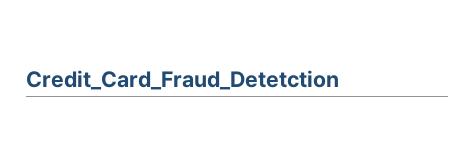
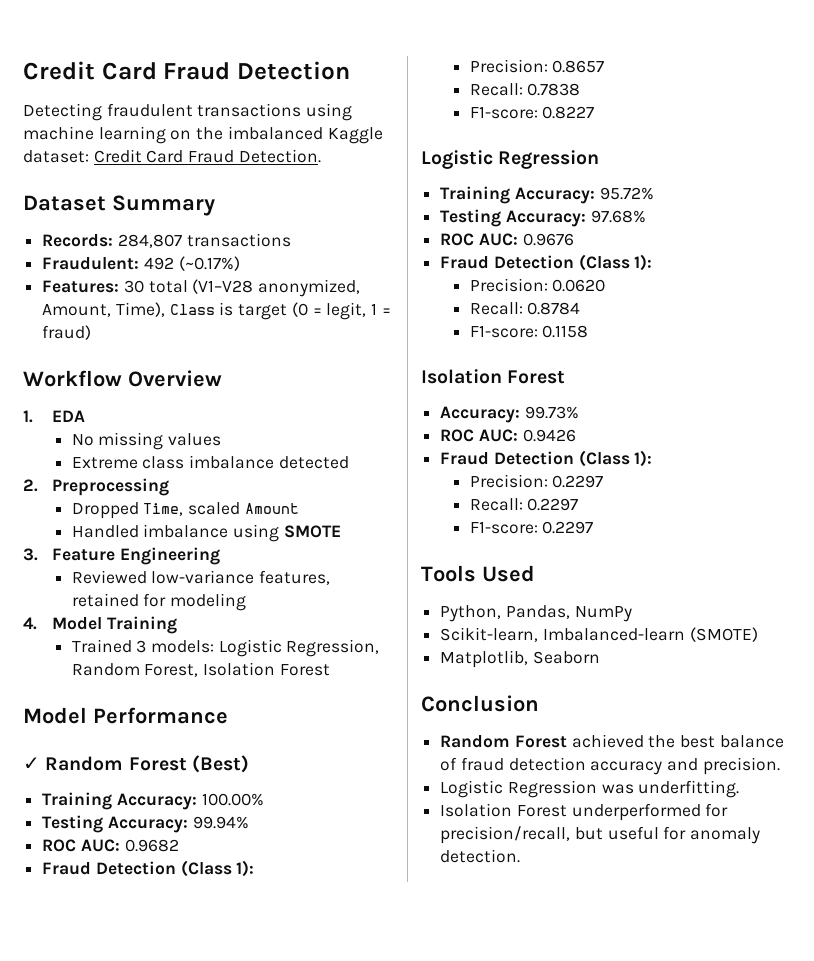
- Credit_Card_Fraud_Detetction
+ Credit Card Fraud Detection
+ Detecting fraudulent transactions using machine learning on the imbalanced Kaggle dataset: Credit Card Fraud Detection.
+ Dataset Summary
+ Records: 284,807 transactions
+ Fraudulent: 492 (~0.17%)
+ Features: 30 total (V1–V28 anonymized, Amount, Time), Class is target (0 = legit, 1 = fraud)
+ Workflow Overview
+ 1. EDA
+ No missing values
+ Extreme class imbalance detected
+ 2. Preprocessing
+ Dropped Time, scaled Amount
+ Handled imbalance using SMOTE
+ 3. Feature Engineering
+ Reviewed low-variance features, retained for modeling
+ 4. Model Training
+ Trained 3 models: Logistic Regression, Random Forest, Isolation Forest
+ Model Performance
+ ✓ Random Forest (Best)
+ Training Accuracy: 100.00%
+ Testing Accuracy: 99.94%
+ ROC AUC: 0.9682
+ Fraud Detection (Class 1):
+ Precision: 0.8657
+ Recall: 0.7838
+ F1-score: 0.8227
+ Logistic Regression
+ Training Accuracy: 95.72%
+ Testing Accuracy: 97.68%
+ ROC AUC: 0.9676
+ Fraud Detection (Class 1):
+ Precision: 0.0620
+ Recall: 0.8784
+ F1-score: 0.1158
+ Isolation Forest
+ Accuracy: 99.73%
+ ROC AUC: 0.9426
+ Fraud Detection (Class 1):
+ Precision: 0.2297
+ Recall: 0.2297
+ F1-score: 0.2297
+ Tools Used
+ Python, Pandas, NumPy
+ Scikit-learn, Imbalanced-learn (SMOTE)
+ Matplotlib, Seaborn
+ Conclusion
+ Random Forest achieved the best balance of fraud detection accuracy and precision.
+ Logistic Regression was underfitting.
+ Isolation Forest underperformed for precision/recall, but useful for anomaly detection.

